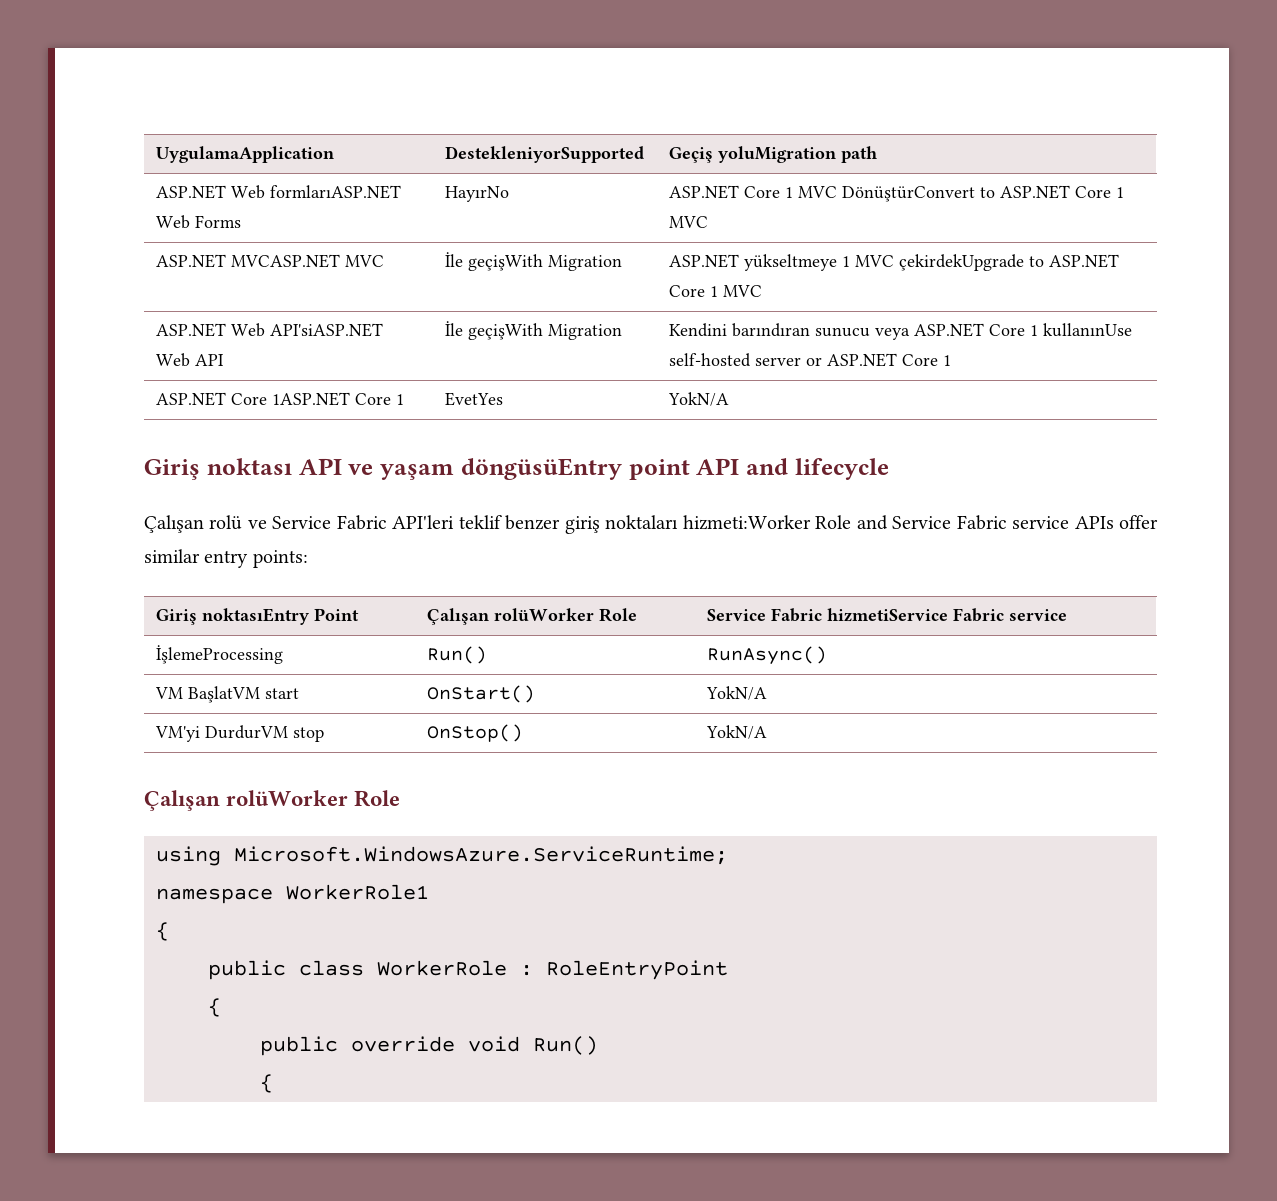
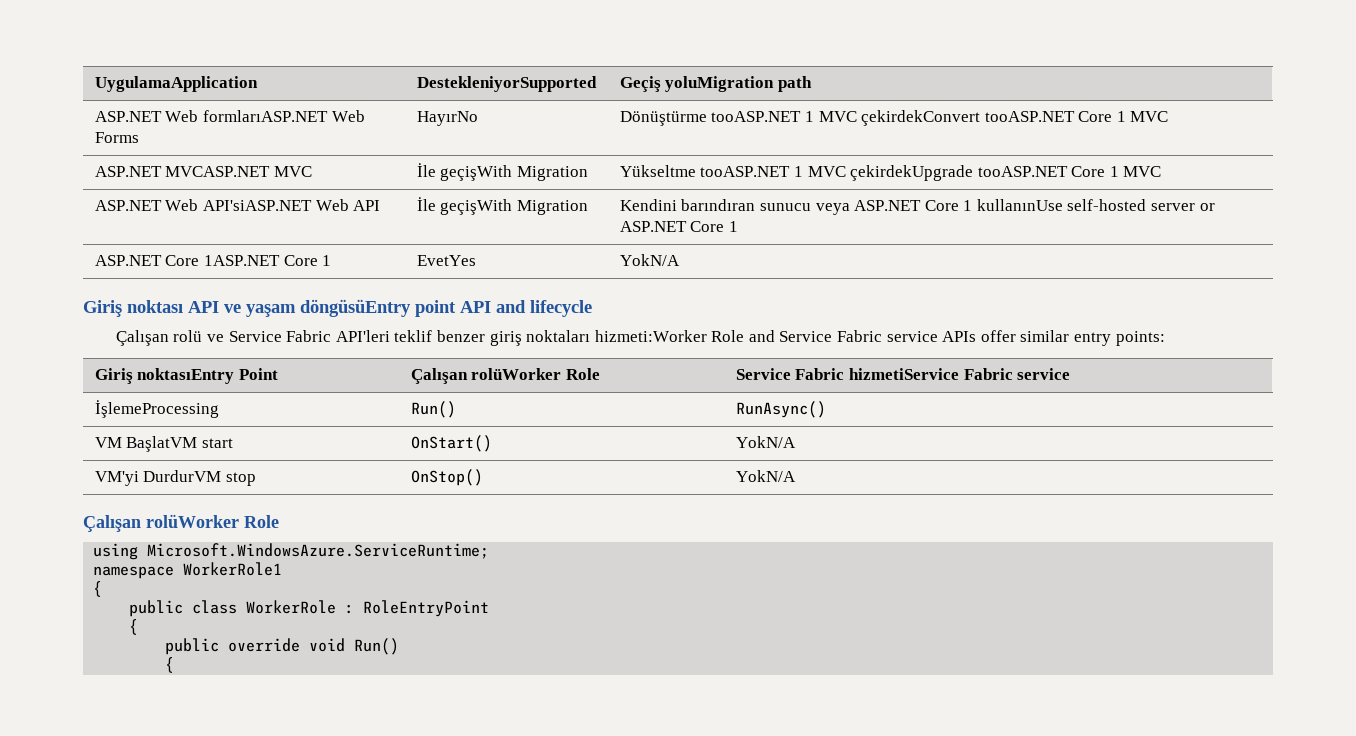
- ASP.NET Web formlarıASP.NET Web Forms | HayırNo | ASP.NET Core 1 MVC DönüştürConvert to ASP.NET Core 1 MVC
+ ASP.NET Web formlarıASP.NET Web Forms | HayırNo | Dönüştürme tooASP.NET 1 MVC çekirdekConvert tooASP.NET Core 1 MVC
- ASP.NET MVCASP.NET MVC | İle geçişWith Migration | ASP.NET yükseltmeye 1 MVC çekirdekUpgrade to ASP.NET Core 1 MVC
+ ASP.NET MVCASP.NET MVC | İle geçişWith Migration | Yükseltme tooASP.NET 1 MVC çekirdekUpgrade tooASP.NET Core 1 MVC

